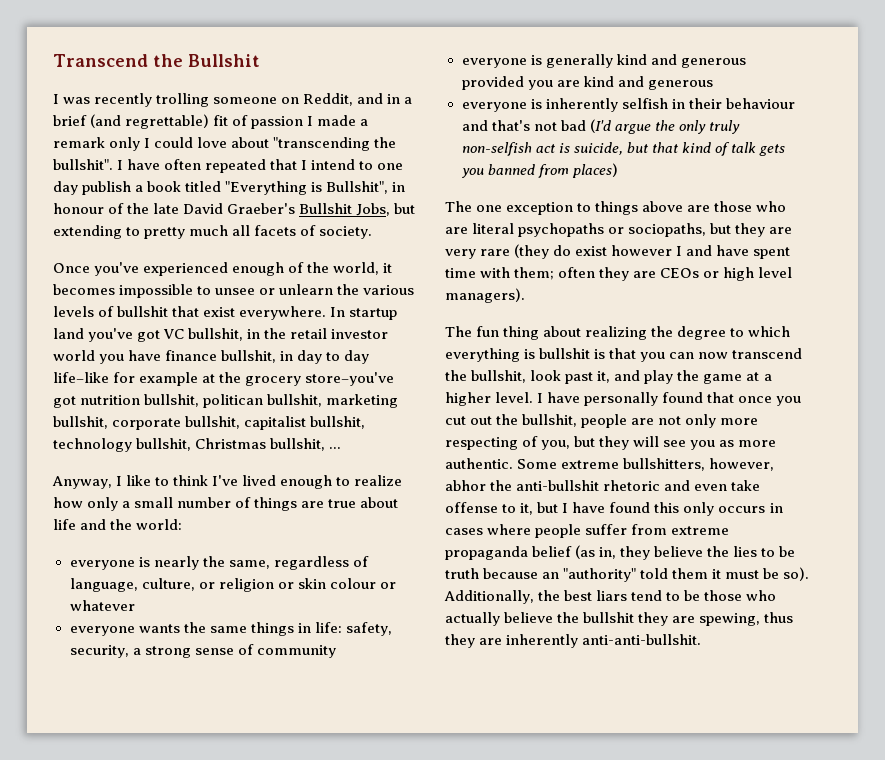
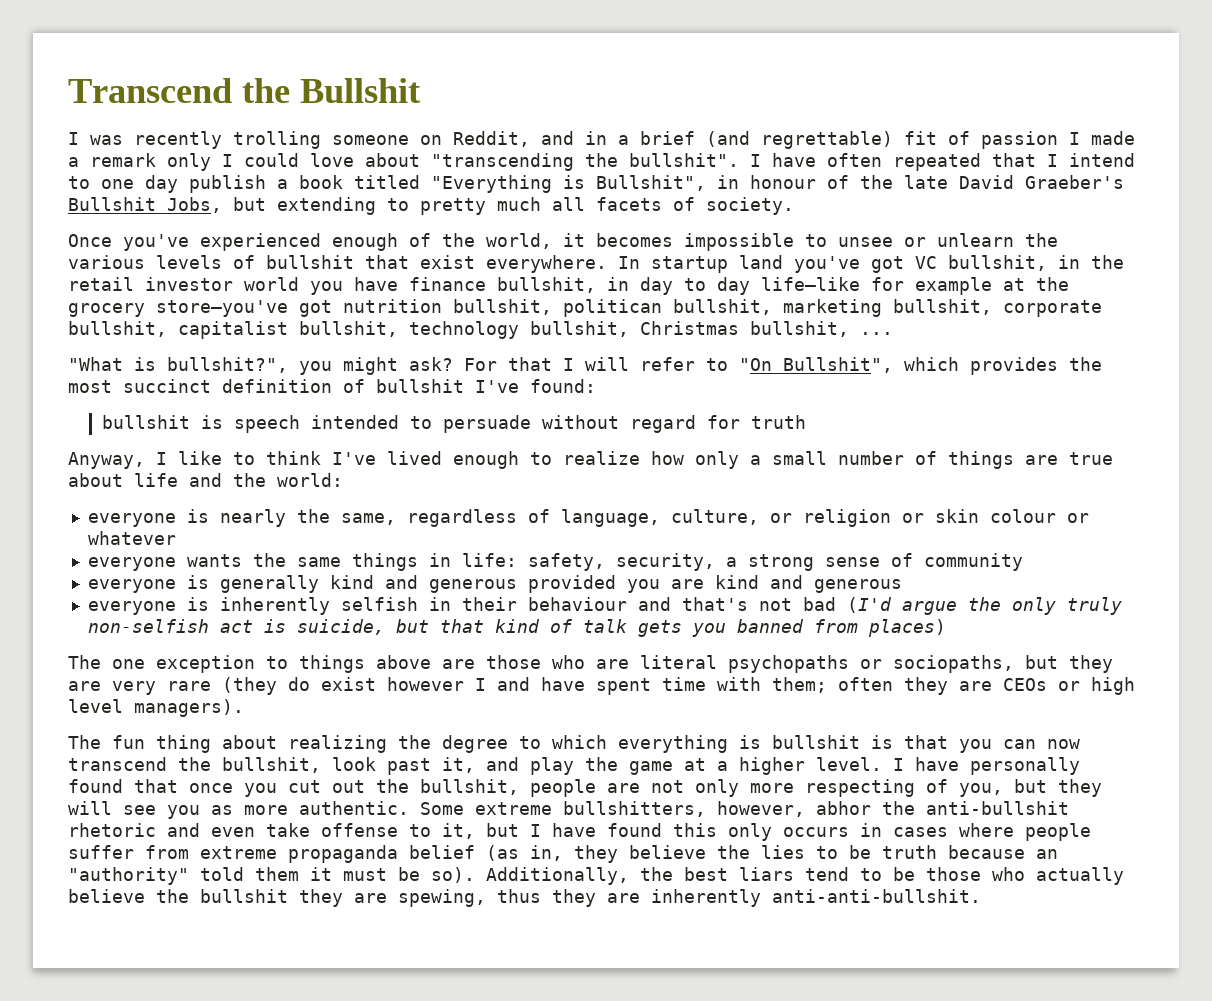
+ "What is bullshit?", you might ask? For that I will refer to "On Bullshit", which provides the most succinct definition of bullshit I've found:
+ bullshit is speech intended to persuade without regard for truth

